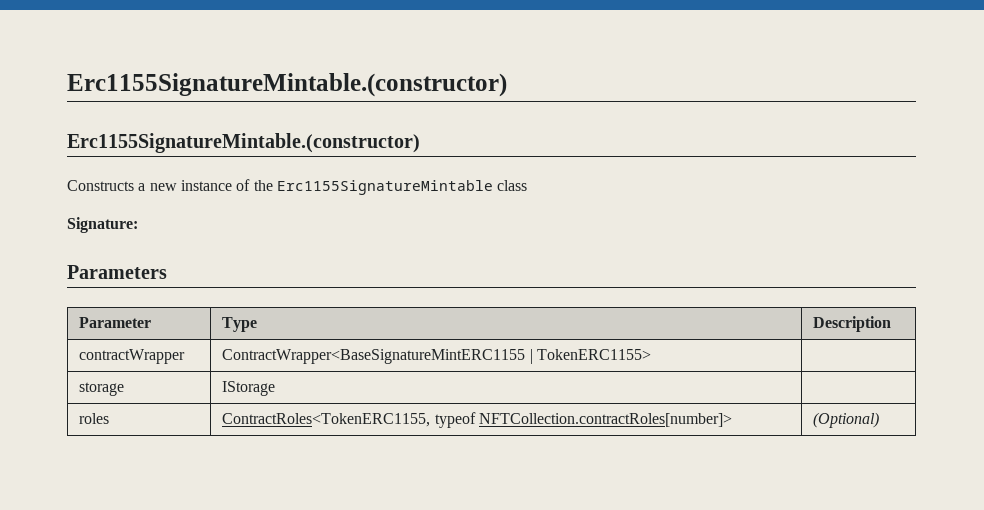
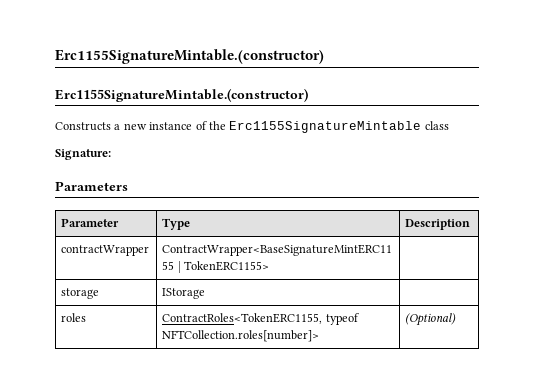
- roles | ContractRoles<TokenERC1155, typeof NFTCollection.contractRoles[number]> | (Optional)
+ roles | ContractRoles<TokenERC1155, typeof NFTCollection.roles[number]> | (Optional)

